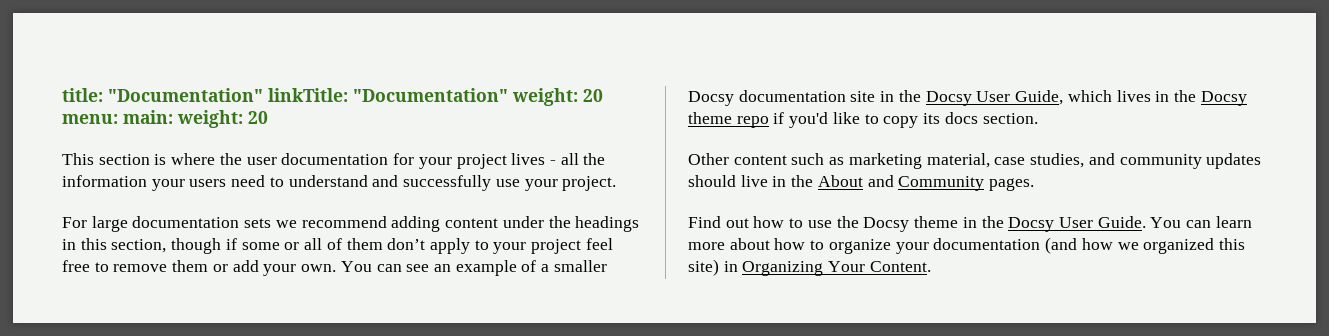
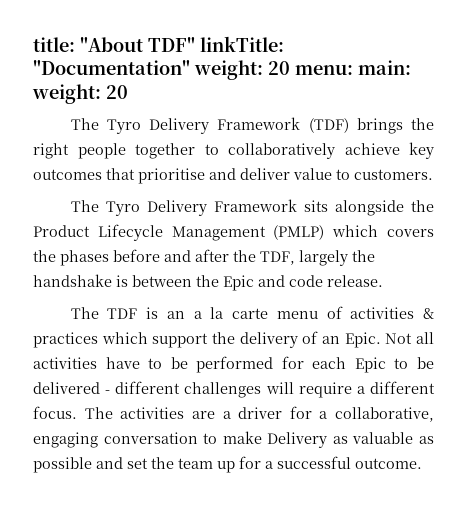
- title: "Documentation" linkTitle: "Documentation" weight: 20 menu: main: weight: 20
+ title: "About TDF" linkTitle: "Documentation" weight: 20 menu: main: weight: 20
- This section is where the user documentation for your project lives - all the information your users need to understand and successfully use your project.
- For large documentation sets we recommend adding content under the headings in this section, though if some or all of them don’t apply to your project feel free to remove them or add your own. You can see an example of a smaller Docsy documentation site in the Docsy User Guide, which lives in the Docsy theme repo if you'd like to copy its docs section.
- Other content such as marketing material, case studies, and community updates should live in the About and Community pages.
- Find out how to use the Docsy theme in the Docsy User Guide. You can learn more about how to organize your documentation (and how we organized this site) in Organizing Your Content.
+ The Tyro Delivery Framework (TDF) brings the right people together to collaboratively achieve key outcomes that prioritise and deliver value to customers.
+ The Tyro Delivery Framework sits alongside the Product Lifecycle Management (PMLP) which covers the phases before and after the TDF, largely the handshake is between the Epic and code release.
+ The TDF is an a la carte menu of activities & practices which support the delivery of an Epic. Not all activities have to be performed for each Epic to be delivered - different challenges will require a different focus. The activities are a driver for a collaborative, engaging conversation to make Delivery as valuable as possible and set the team up for a successful outcome.

